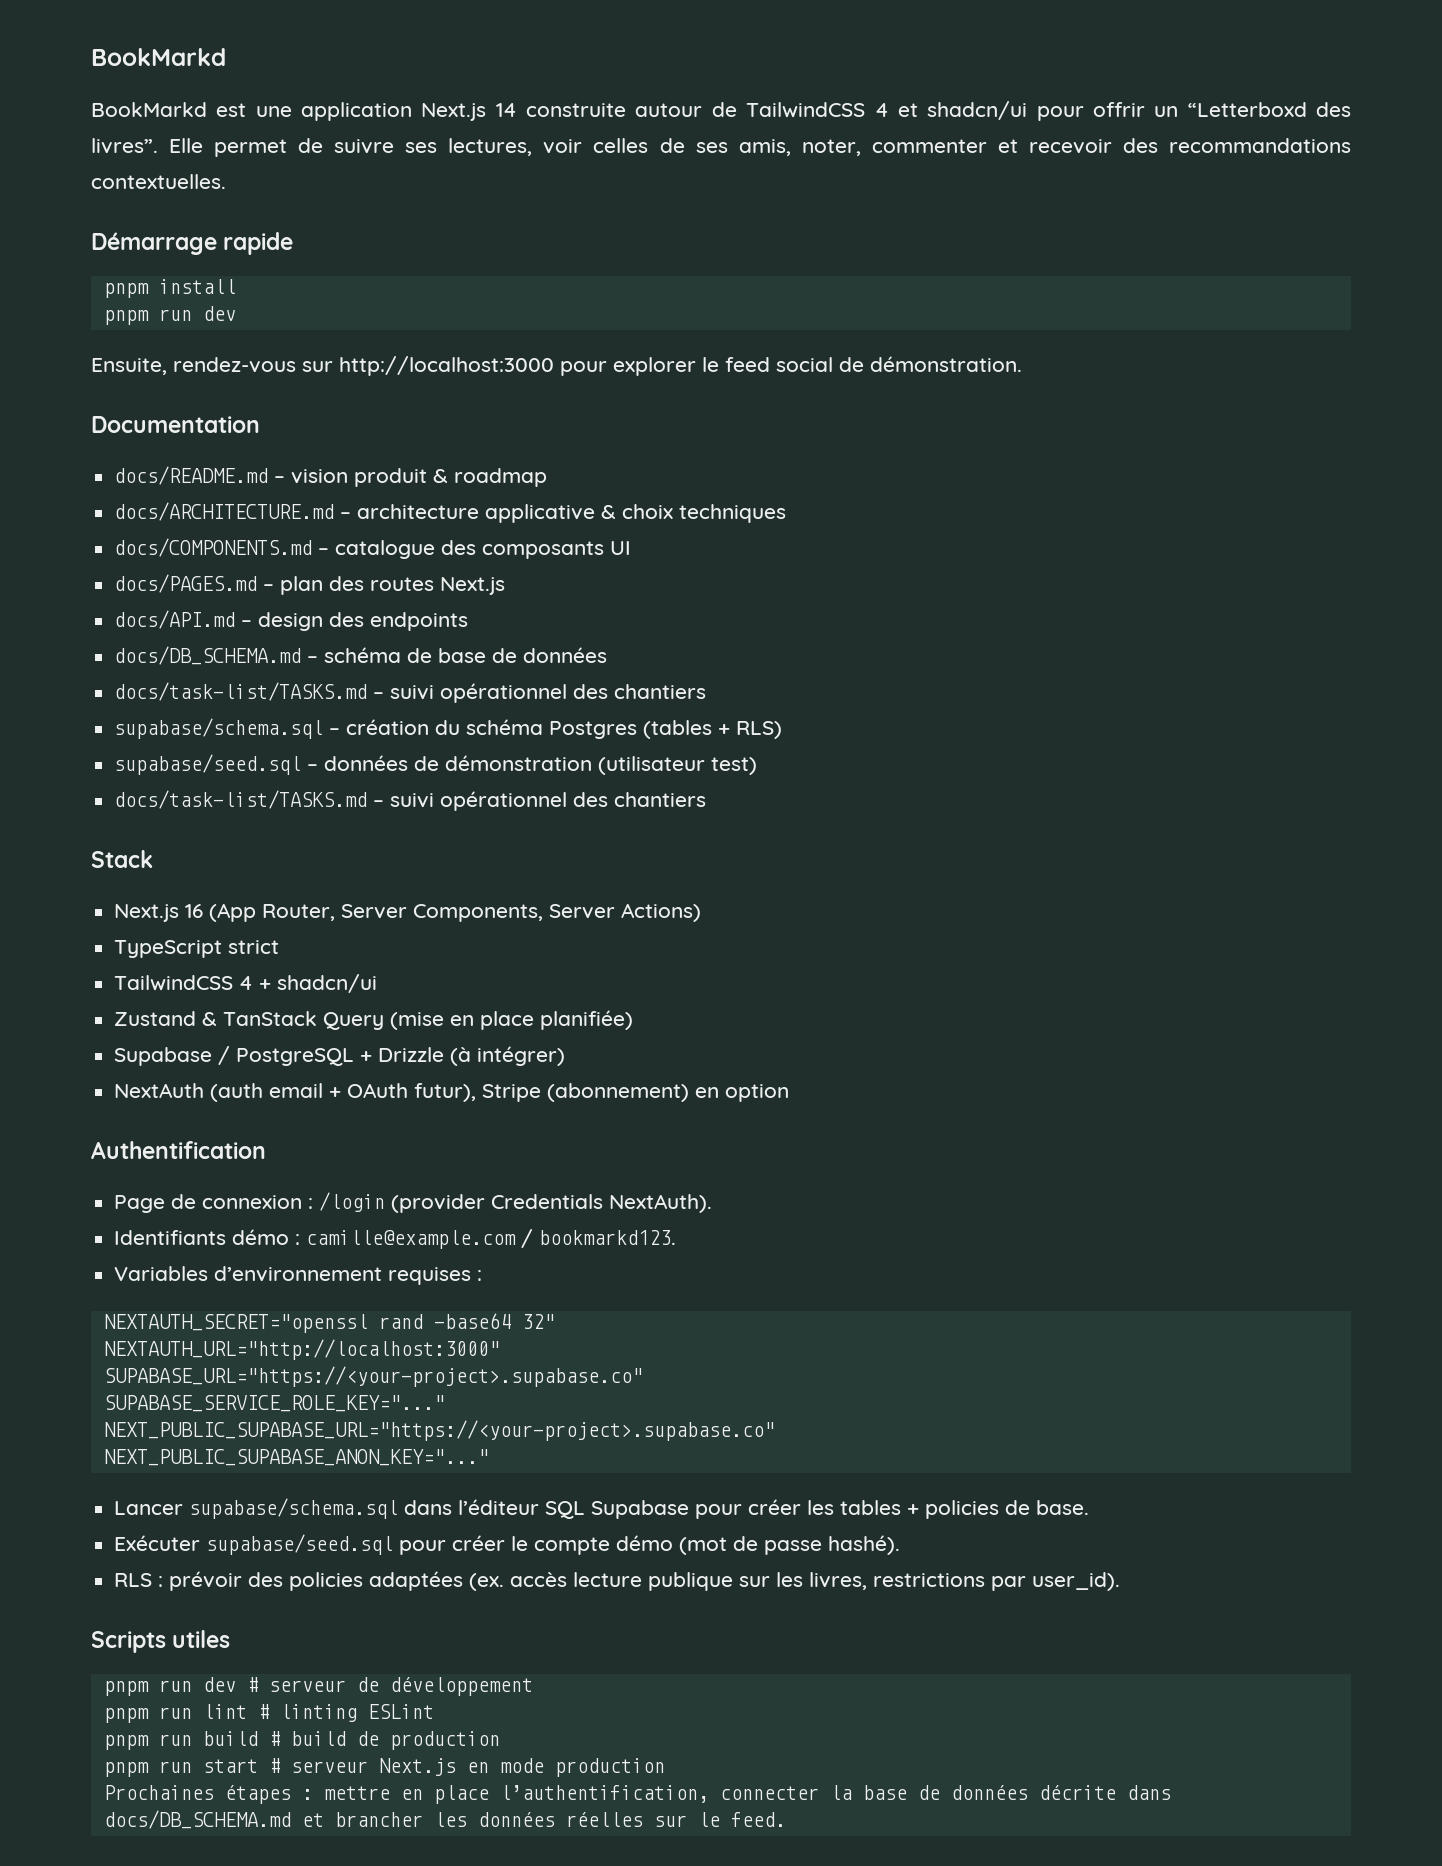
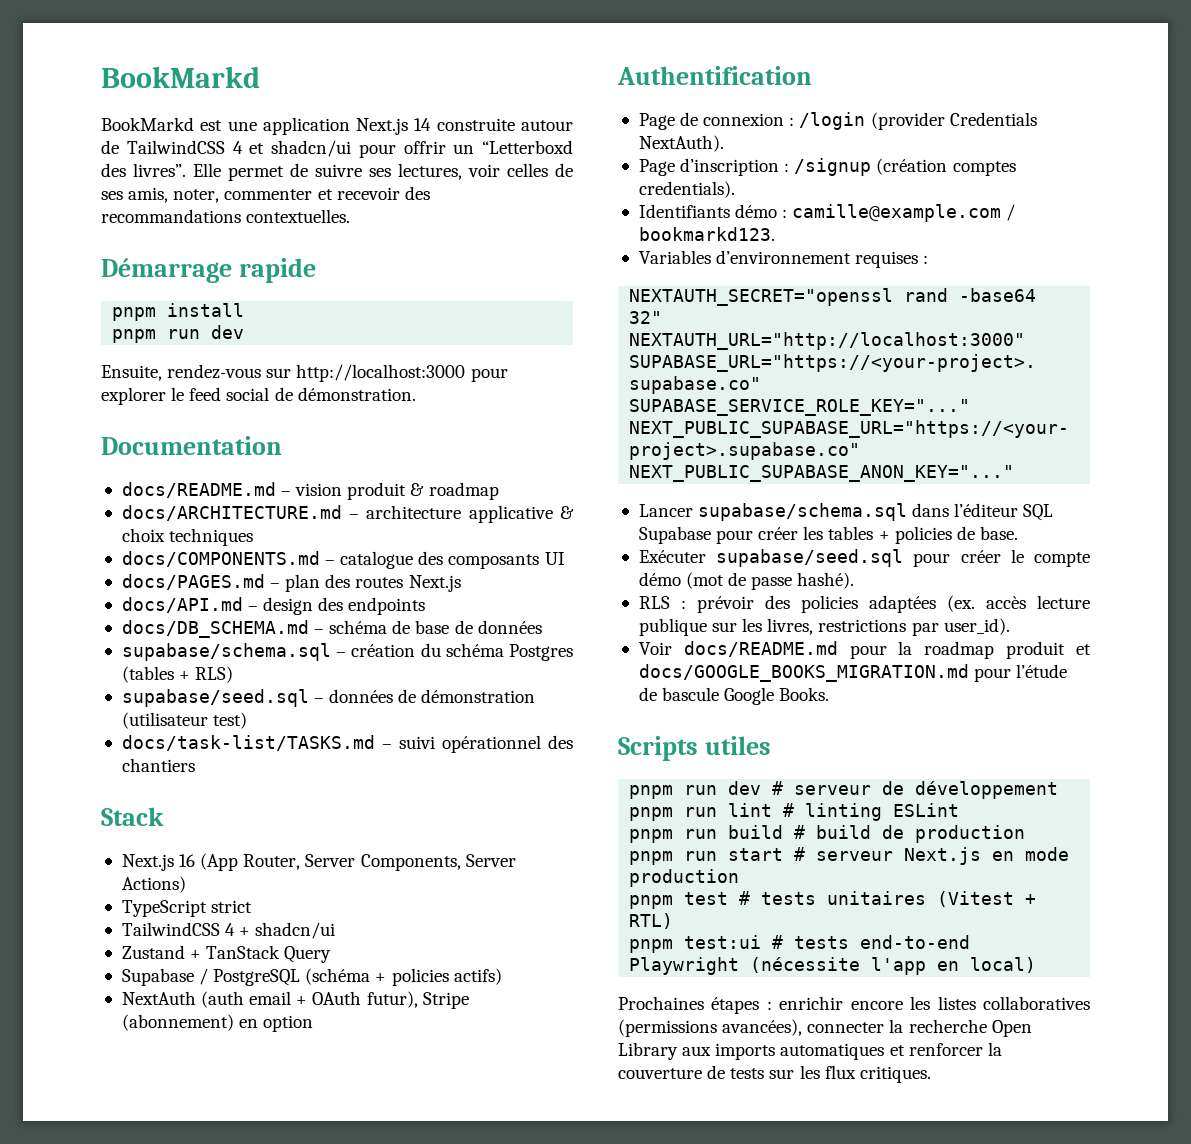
  docs/DB_SCHEMA.md – schéma de base de données
- docs/task-list/TASKS.md – suivi opérationnel des chantiers
- Zustand & TanStack Query (mise en place planifiée)
+ Zustand + TanStack Query
- Supabase / PostgreSQL + Drizzle (à intégrer)
+ Supabase / PostgreSQL (schéma + policies actifs)
+ Page d’inscription : /signup (création comptes credentials).
+ Voir docs/README.md pour la roadmap produit et docs/GOOGLE_BOOKS_MIGRATION.md pour l’étude de bascule Google Books.
- Prochaines étapes : mettre en place l’authentification, connecter la base de données décrite dans docs/DB_SCHEMA.md et brancher les données réelles sur le feed.
+ pnpm test # tests unitaires (Vitest + RTL)
+ pnpm test:ui # tests end-to-end Playwright (nécessite l'app en local)
+ Prochaines étapes : enrichir encore les listes collaboratives (permissions avancées), connecter la recherche Open Library aux imports automatiques et renforcer la couverture de tests sur les flux critiques.

